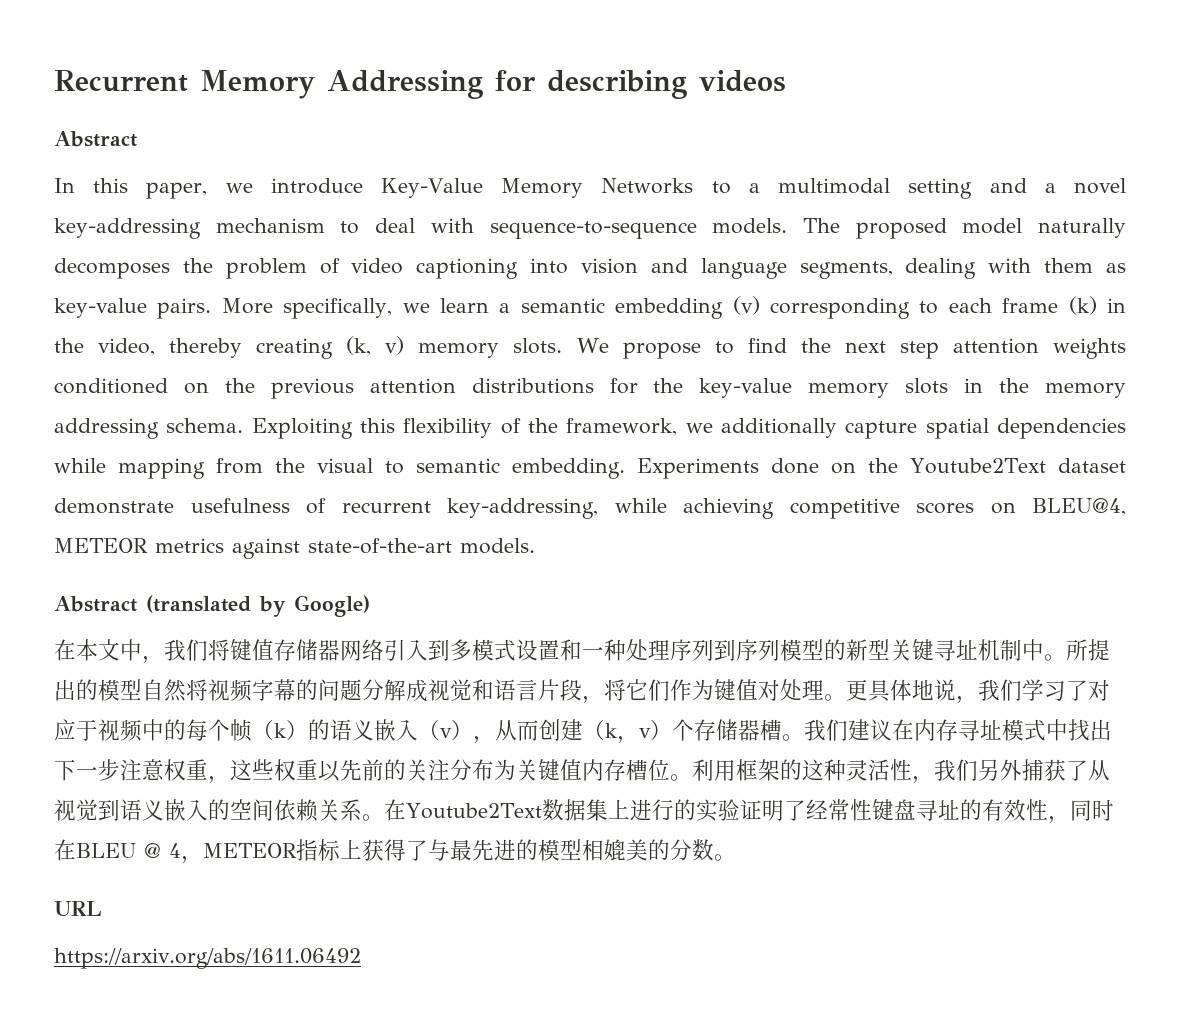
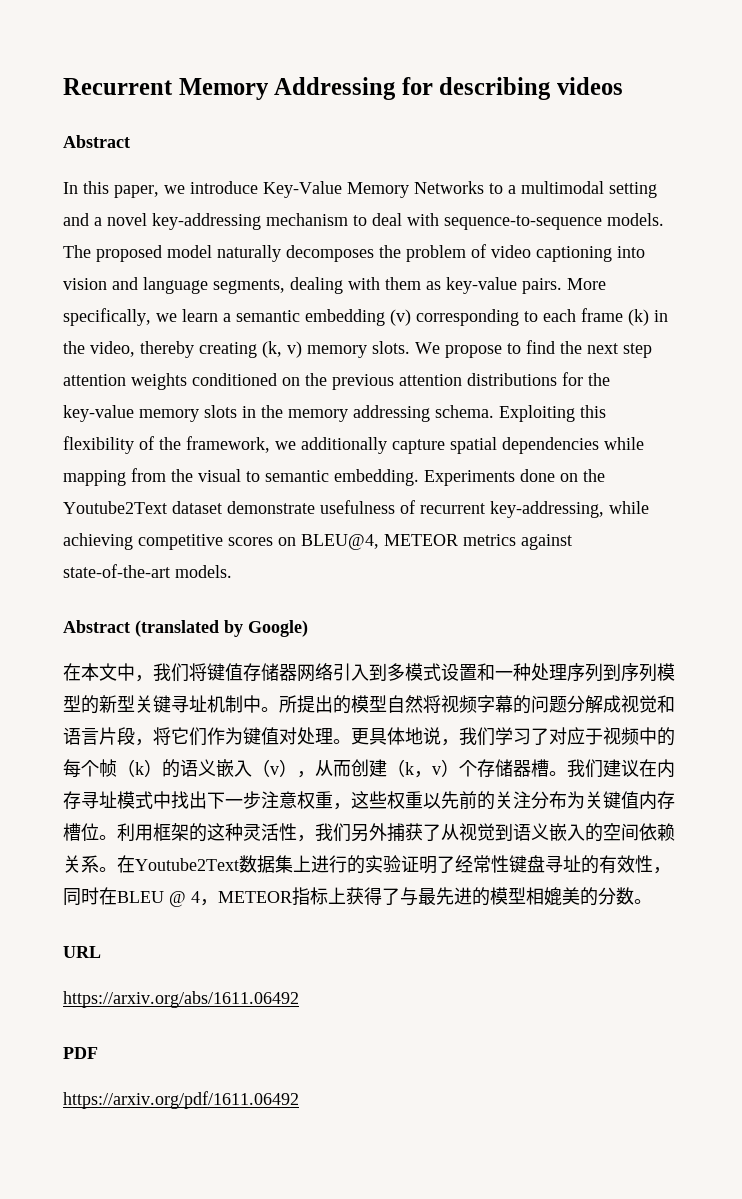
+ PDF
+ https://arxiv.org/pdf/1611.06492

